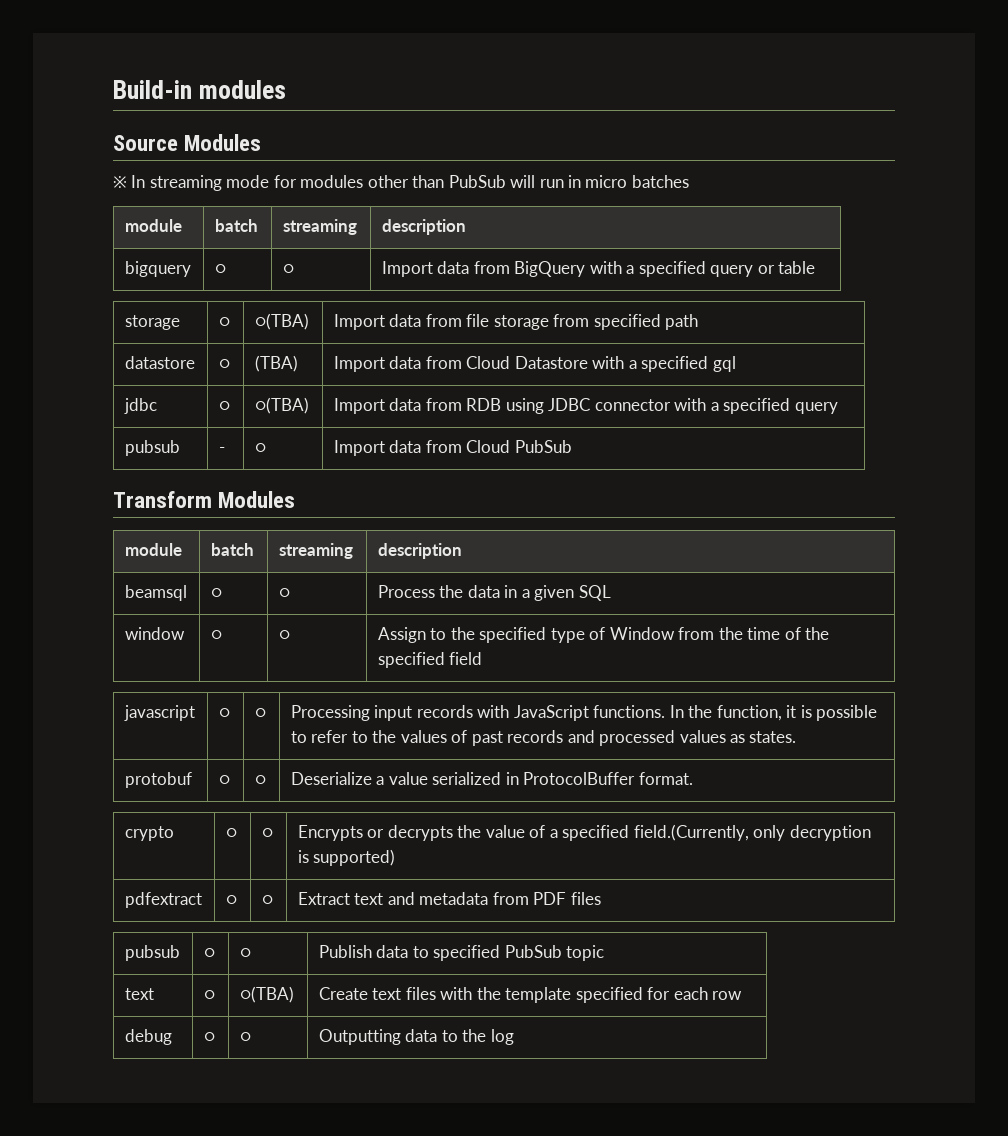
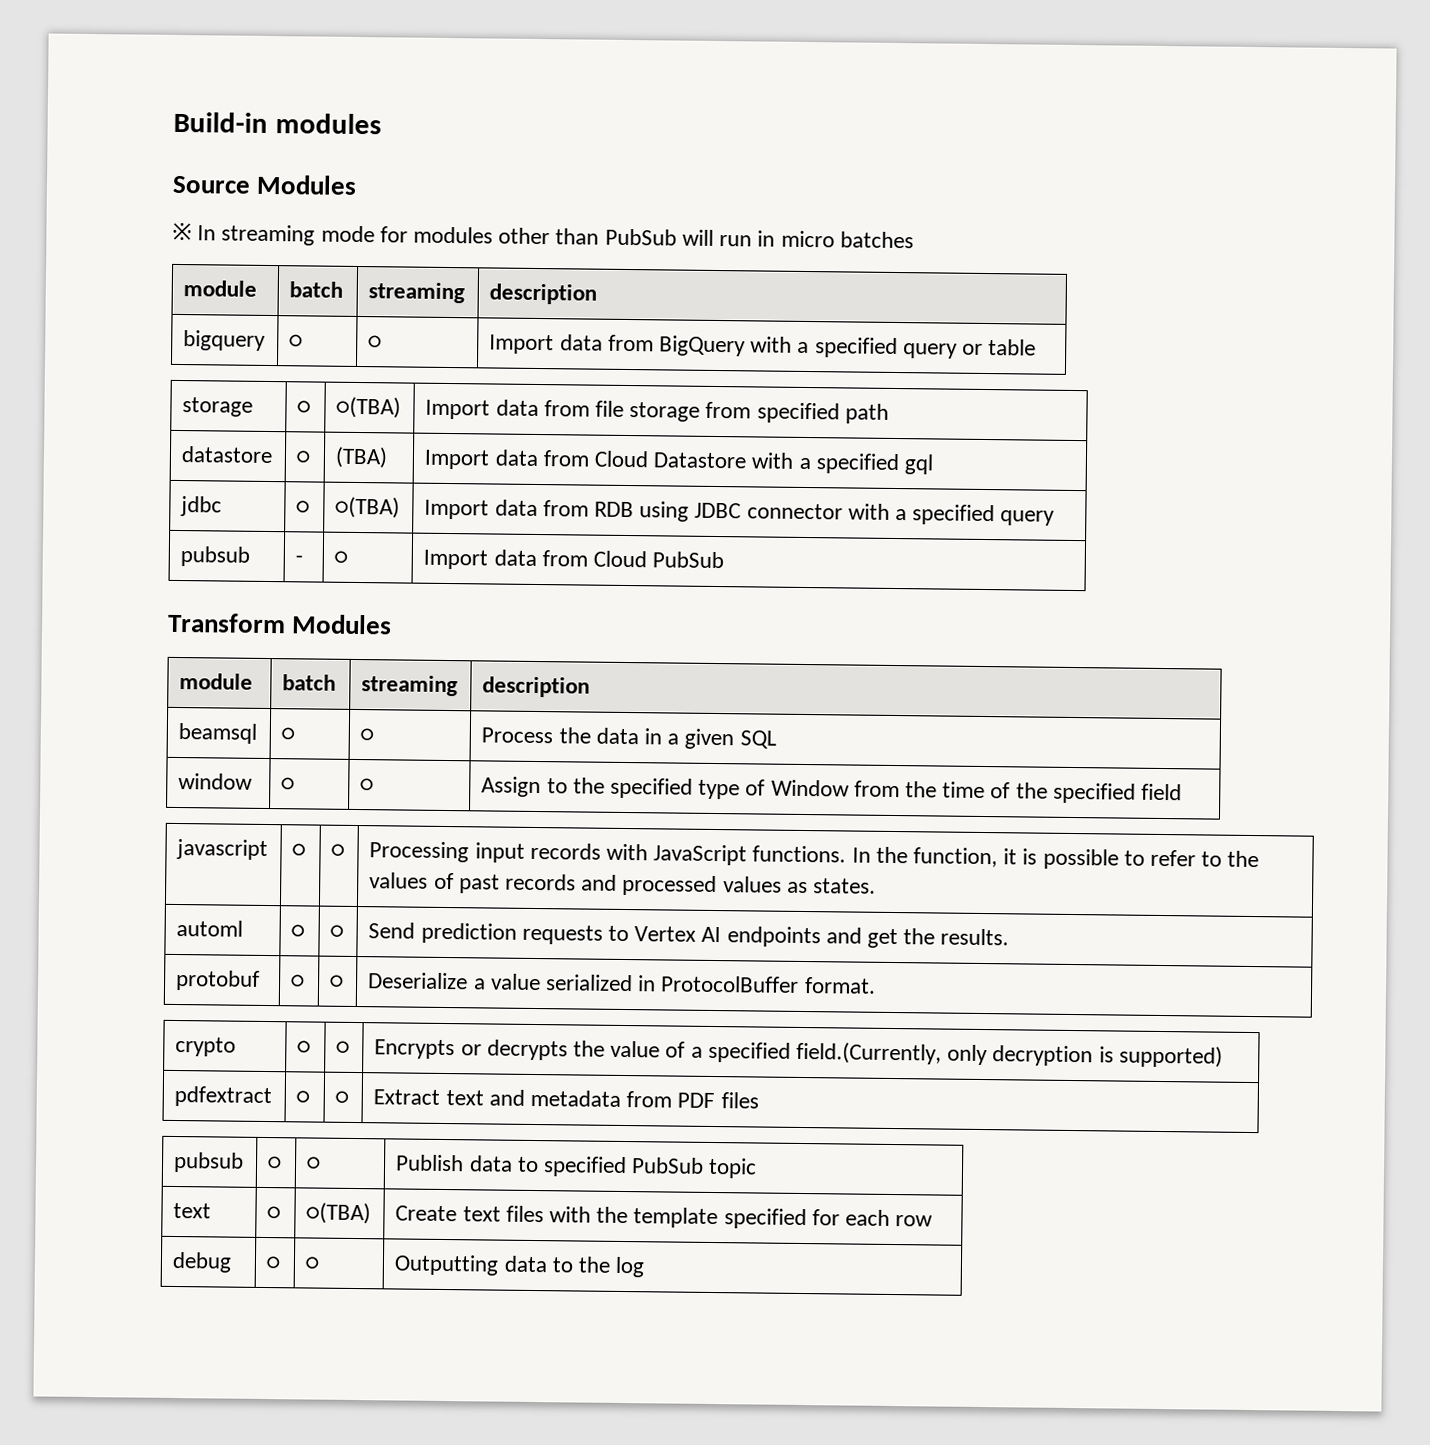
+ automl | ○ | ○ | Send prediction requests to Vertex AI endpoints and get the results.

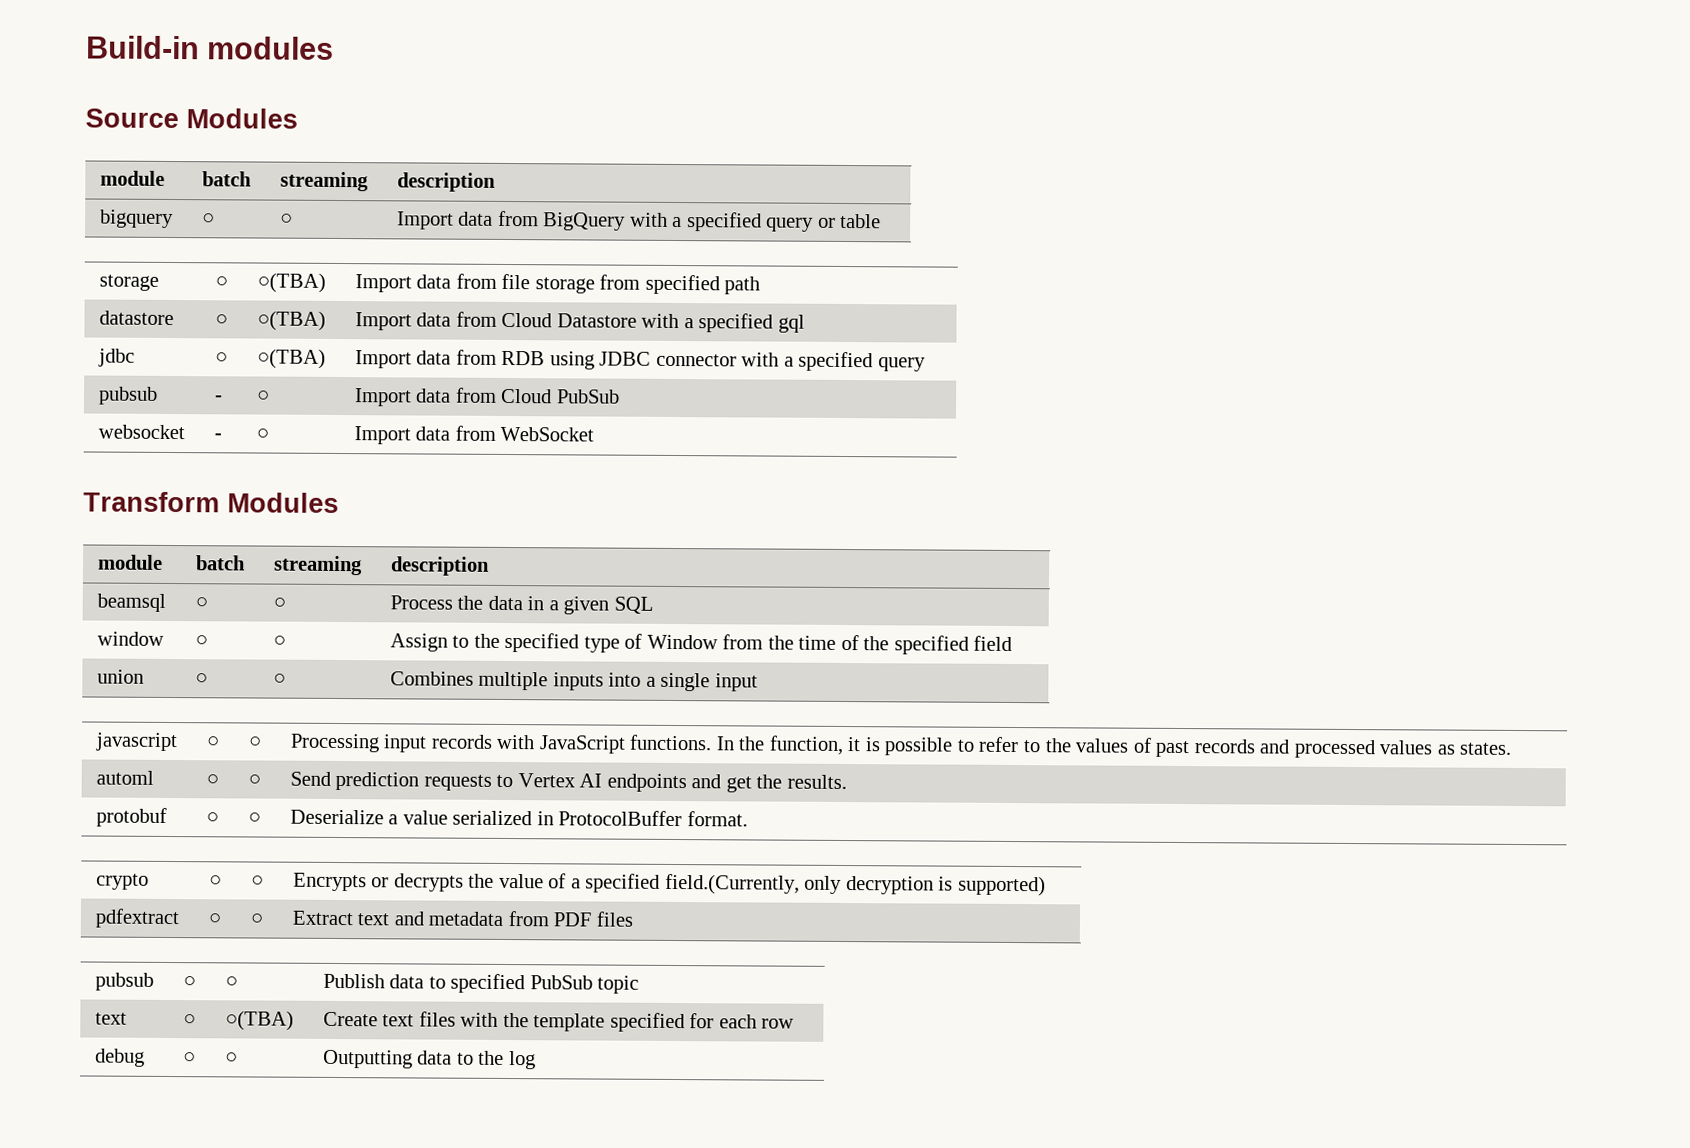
- ※ In streaming mode for modules other than PubSub will run in micro batches
- datastore | ○ | (TBA) | Import data from Cloud Datastore with a specified gql
+ datastore | ○ | ○(TBA) | Import data from Cloud Datastore with a specified gql
+ websocket | - | ○ | Import data from WebSocket
+ union | ○ | ○ | Combines multiple inputs into a single input

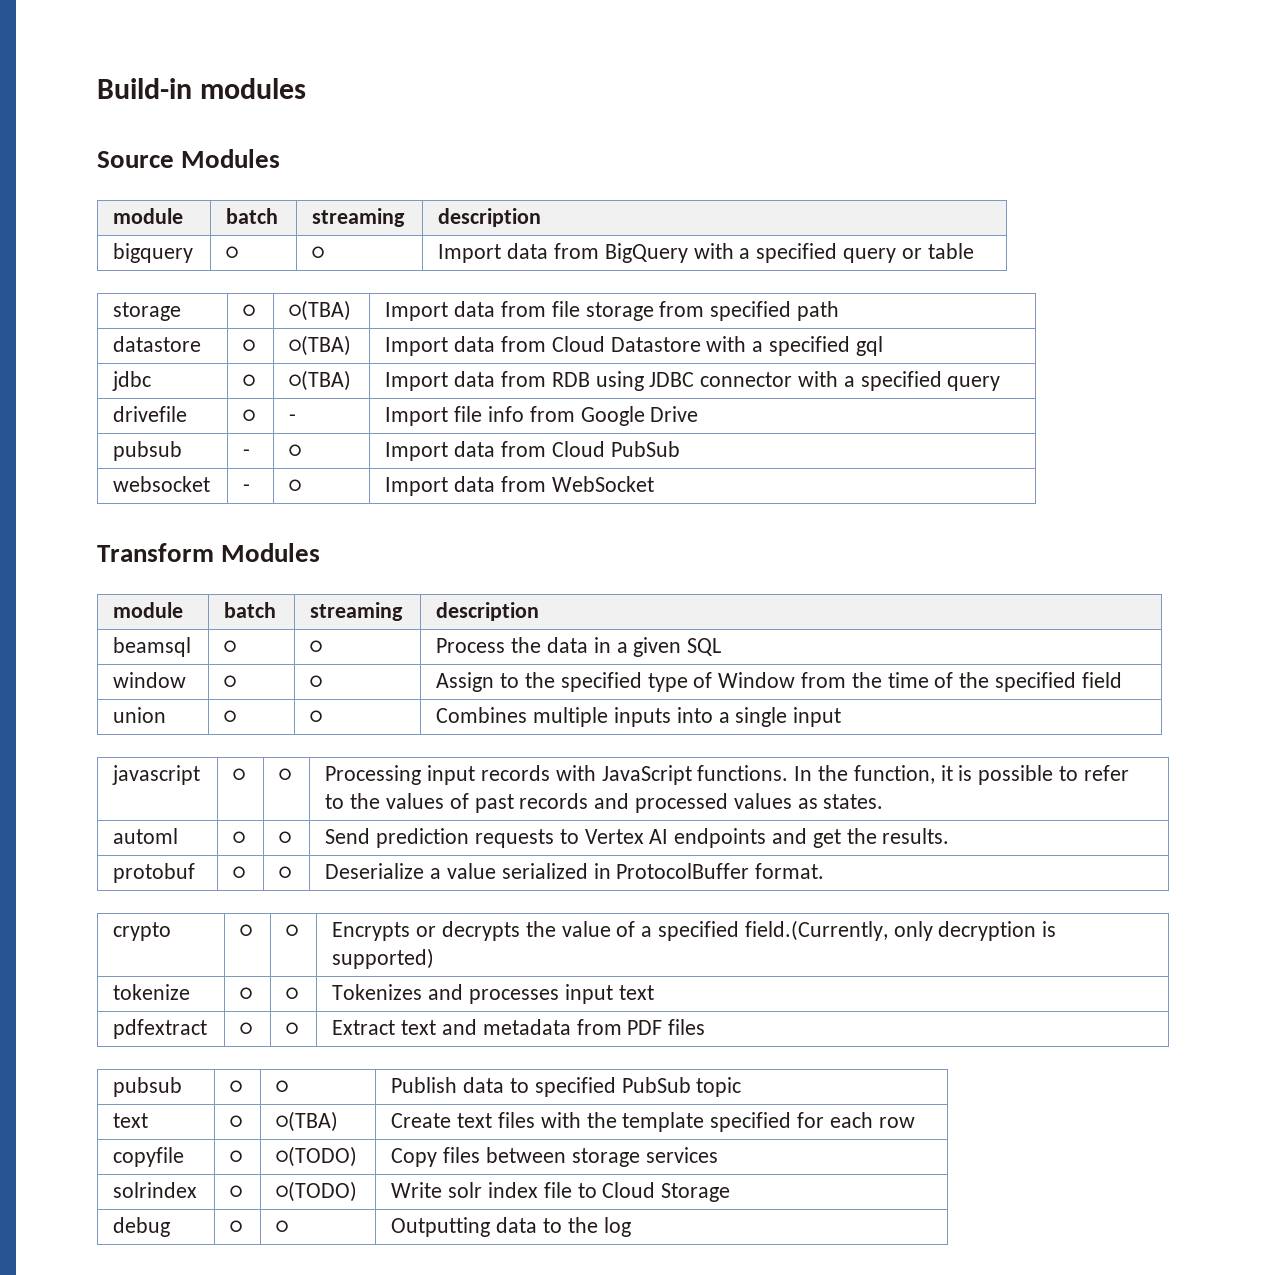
+ drivefile | ○ | - | Import file info from Google Drive
+ tokenize | ○ | ○ | Tokenizes and processes input text
+ copyfile | ○ | ○(TODO) | Copy files between storage services
+ solrindex | ○ | ○(TODO) | Write solr index file to Cloud Storage

